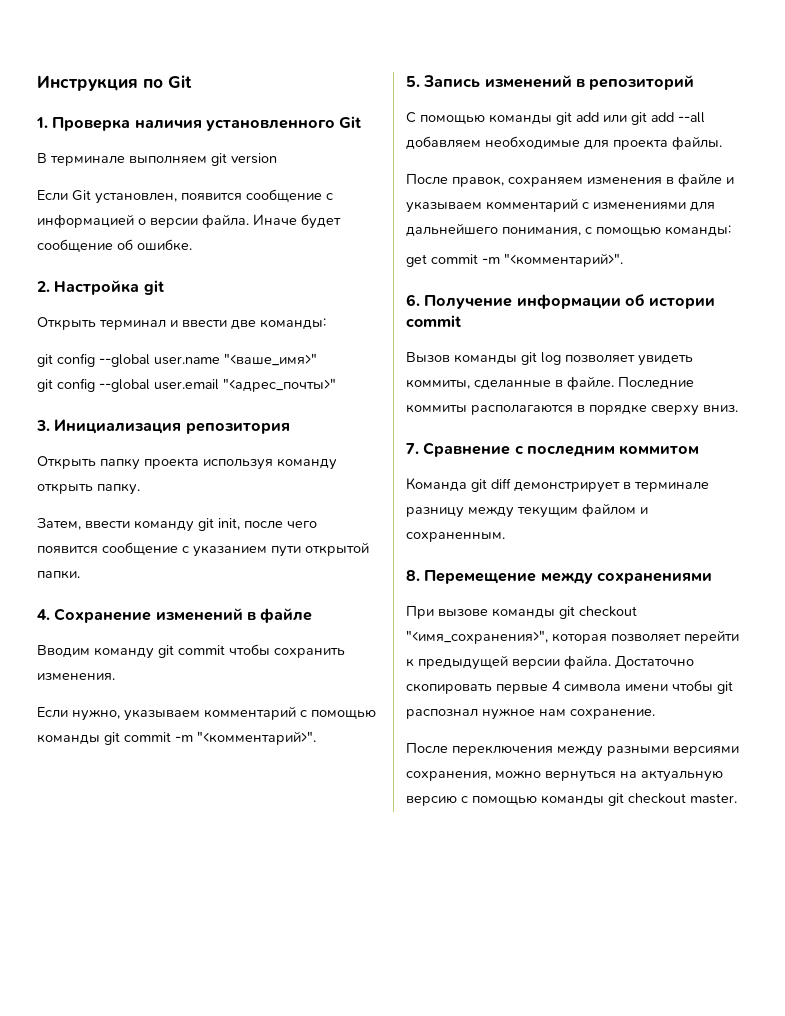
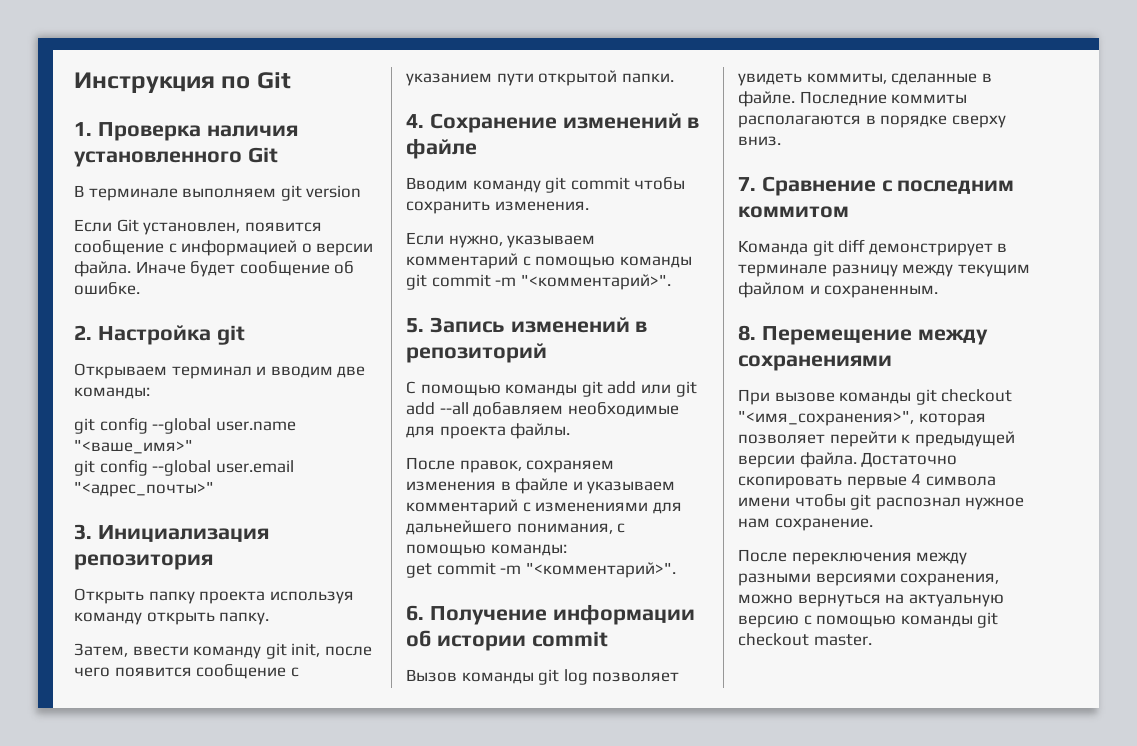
- Открыть терминал и ввести две команды:
+ Открываем терминал и вводим две команды:

